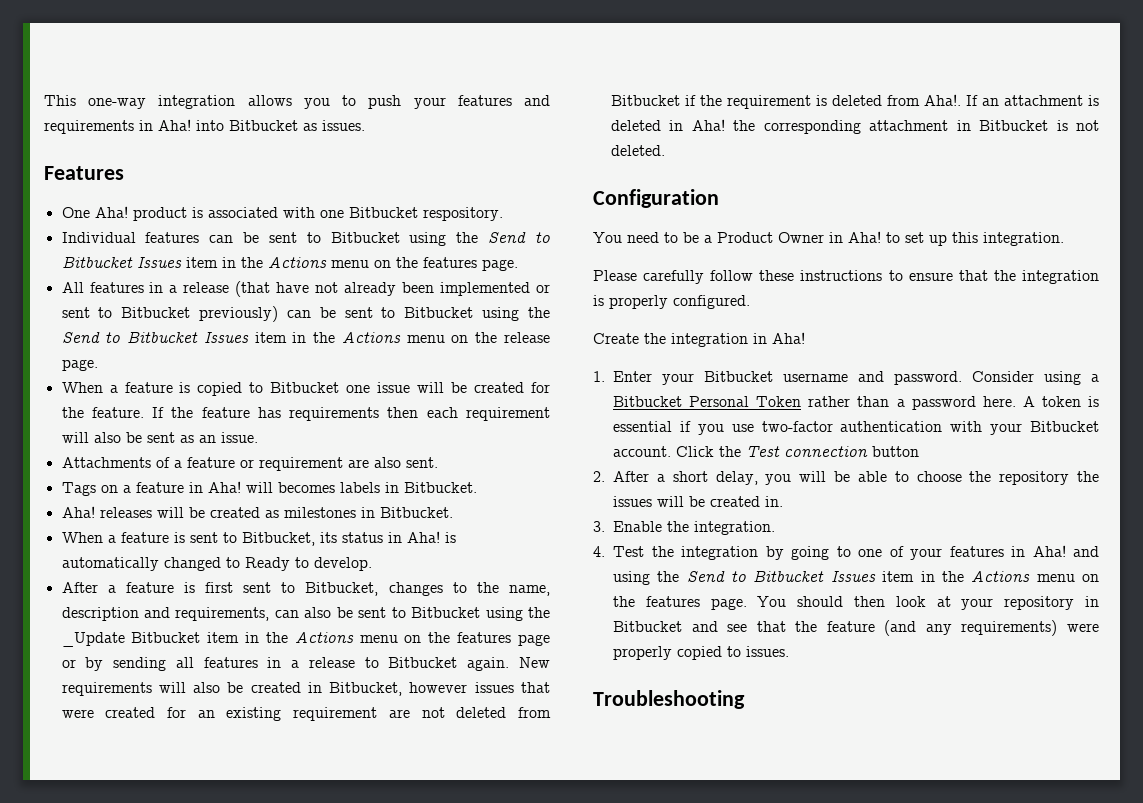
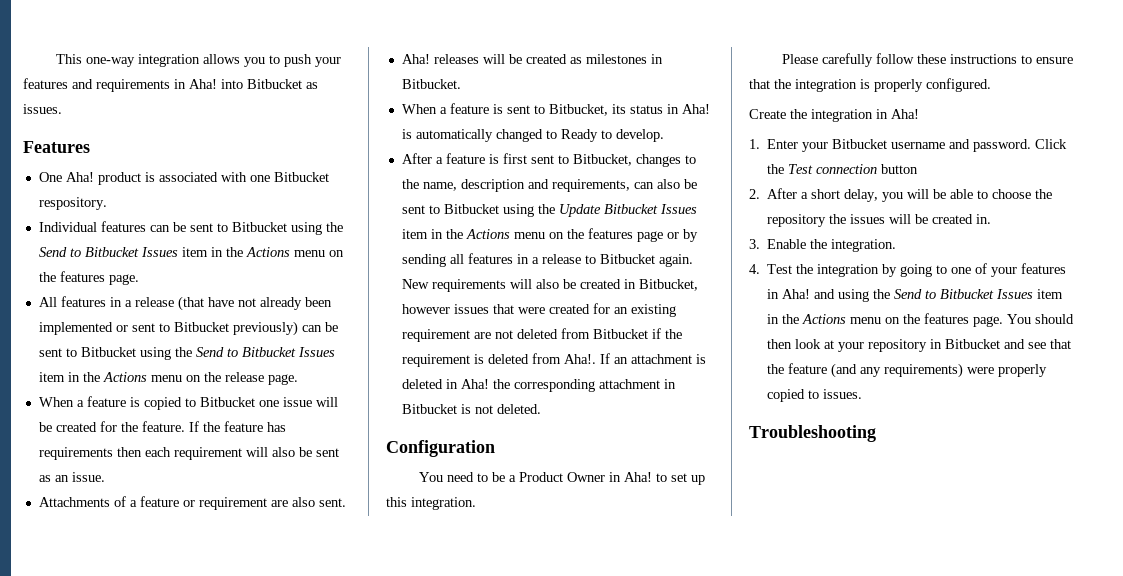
- Tags on a feature in Aha! will becomes labels in Bitbucket.
- After a feature is first sent to Bitbucket, changes to the name, description and requirements, can also be sent to Bitbucket using the _Update Bitbucket item in the Actions menu on the features page or by sending all features in a release to Bitbucket again.
+ After a feature is first sent to Bitbucket, changes to the name, description and requirements, can also be sent to Bitbucket using the Update Bitbucket Issues item in the Actions menu on the features page or by sending all features in a release to Bitbucket again.
- Consider using a Bitbucket Personal Token rather than a password here. A token is essential if you use two-factor authentication with your Bitbucket account.

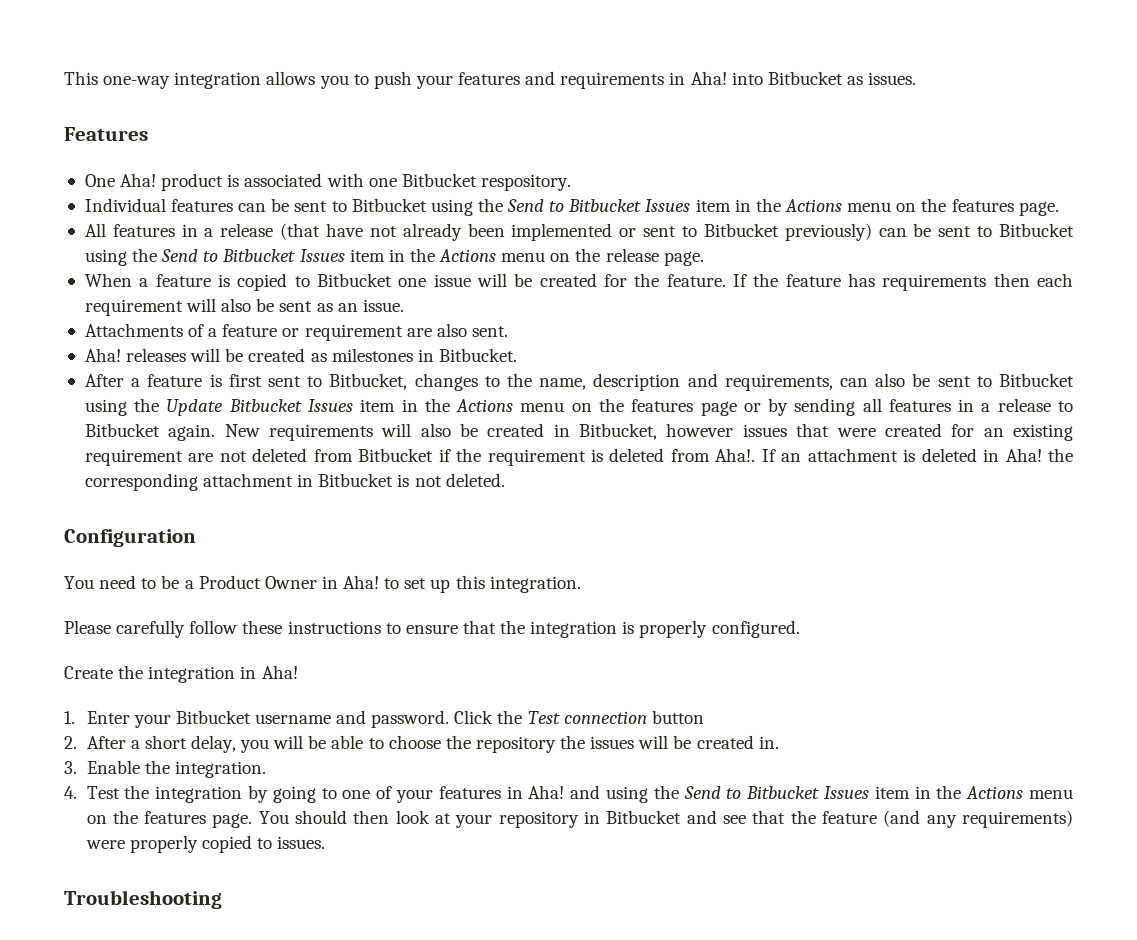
- When a feature is sent to Bitbucket, its status in Aha! is automatically changed to Ready to develop.

